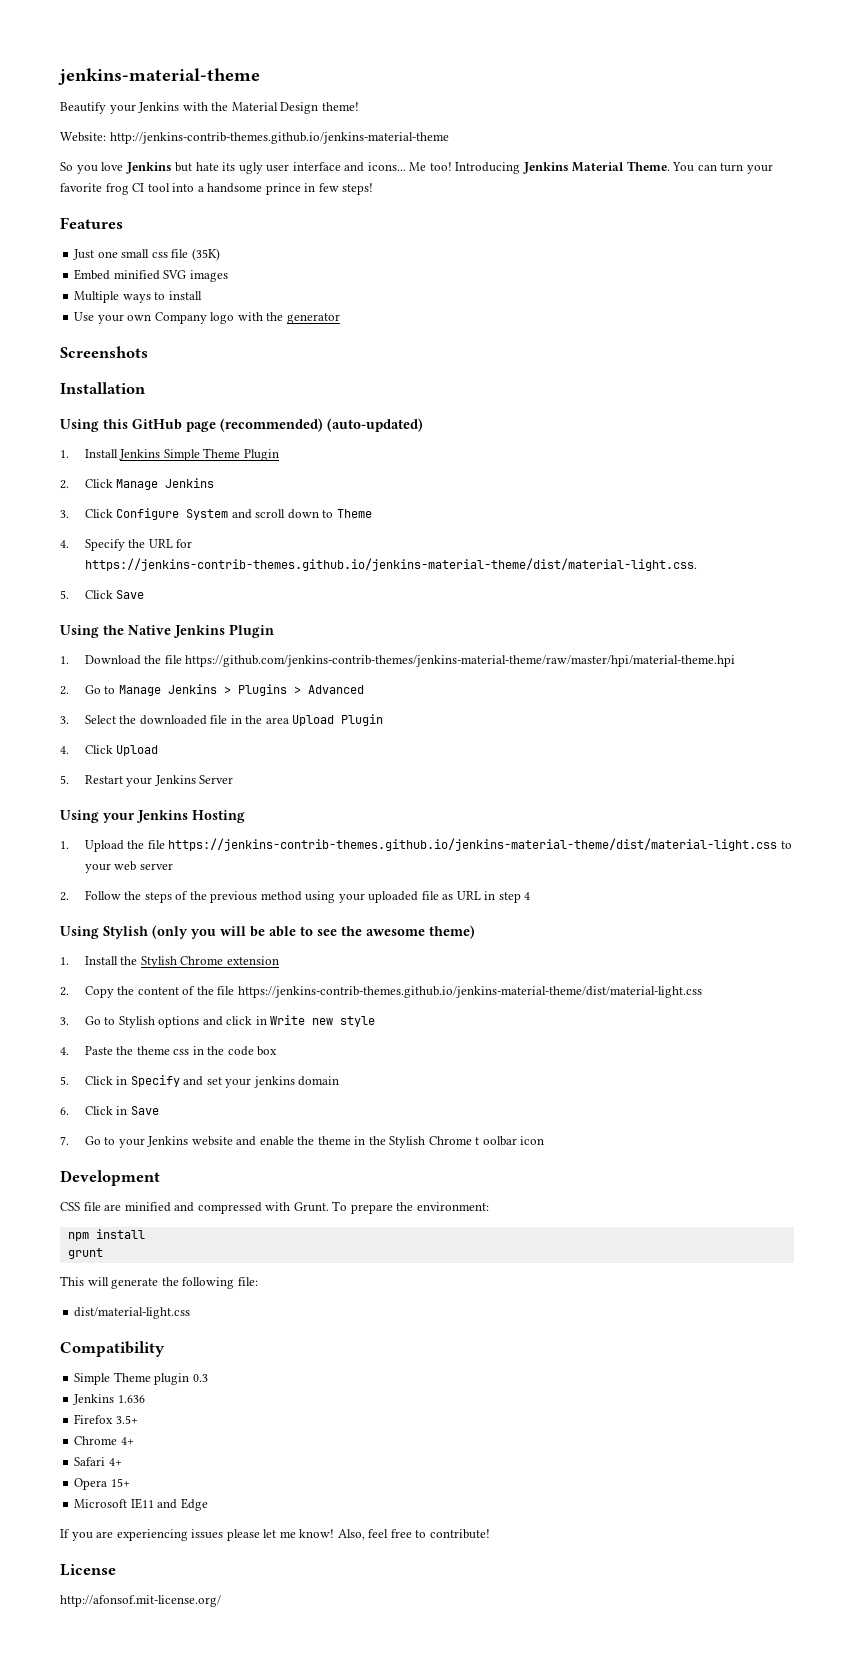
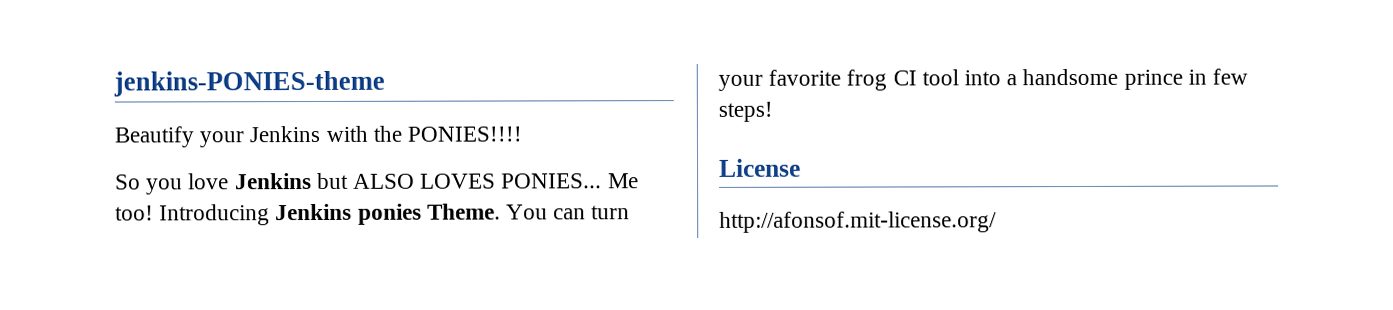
- jenkins-material-theme
+ jenkins-PONIES-theme
- Beautify your Jenkins with the Material Design theme!
- Website: http://jenkins-contrib-themes.github.io/jenkins-material-theme
+ Beautify your Jenkins with the PONIES!!!!
- So you love Jenkins but hate its ugly user interface and icons...
+ So you love Jenkins but ALSO LOVES PONIES...
- Introducing Jenkins Material Theme.
+ Introducing Jenkins ponies Theme.
- Features
- Just one small css file (35K)
- Embed minified SVG images
- Multiple ways to install
- Use your own Company logo with the generator
- Screenshots
- Installation
- Using this GitHub page (recommended) (auto-updated)
- 1. Install Jenkins Simple Theme Plugin
- 2. Click Manage Jenkins
- 3. Click Configure System and scroll down to Theme
- 4. Specify the URL for https://jenkins-contrib-themes.github.io/jenkins-material-theme/dist/material-light.css.
- 5. Click Save
- Using the Native Jenkins Plugin
- 1. Download the file https://github.com/jenkins-contrib-themes/jenkins-material-theme/raw/master/hpi/material-theme.hpi
- 2. Go to Manage Jenkins > Plugins > Advanced
- 3. Select the downloaded file in the area Upload Plugin
- 4. Click Upload
- 5. Restart your Jenkins Server
- Using your Jenkins Hosting
- 1. Upload the file https://jenkins-contrib-themes.github.io/jenkins-material-theme/dist/material-light.css to your web server
- 2. Follow the steps of the previous method using your uploaded file as URL in step 4
- Using Stylish (only you will be able to see the awesome theme)
- 1. Install the Stylish Chrome extension
- 2. Copy the content of the file https://jenkins-contrib-themes.github.io/jenkins-material-theme/dist/material-light.css
- 3. Go to Stylish options and click in Write new style
- 4. Paste the theme css in the code box
- 5. Click in Specify and set your jenkins domain
- 6. Click in Save
- 7. Go to your Jenkins website and enable the theme in the Stylish Chrome t oolbar icon
- Development
- CSS file are minified and compressed with Grunt. To prepare the environment:
- npm install
- grunt
- This will generate the following file:
- dist/material-light.css
- Compatibility
- Simple Theme plugin 0.3
- Jenkins 1.636
- Firefox 3.5+
- Chrome 4+
- Safari 4+
- Opera 15+
- Microsoft IE11 and Edge
- If you are experiencing issues please let me know! Also, feel free to contribute!

